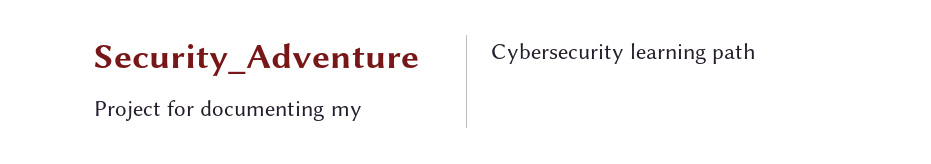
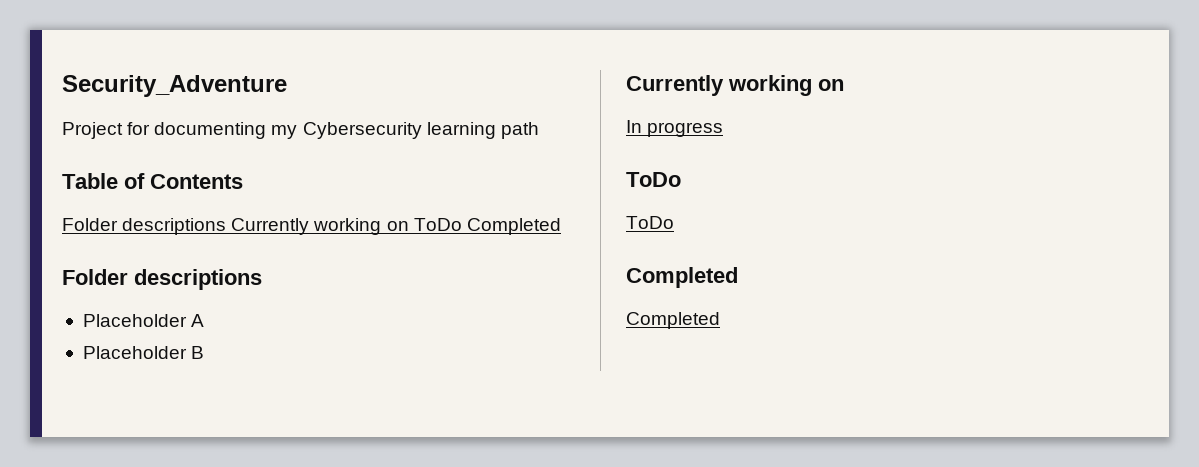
+ Table of Contents
+ Folder descriptions Currently working on ToDo Completed
+ Folder descriptions
+ Placeholder A
+ Placeholder B
+ Currently working on
+ In progress
+ ToDo
+ ToDo
+ Completed
+ Completed

